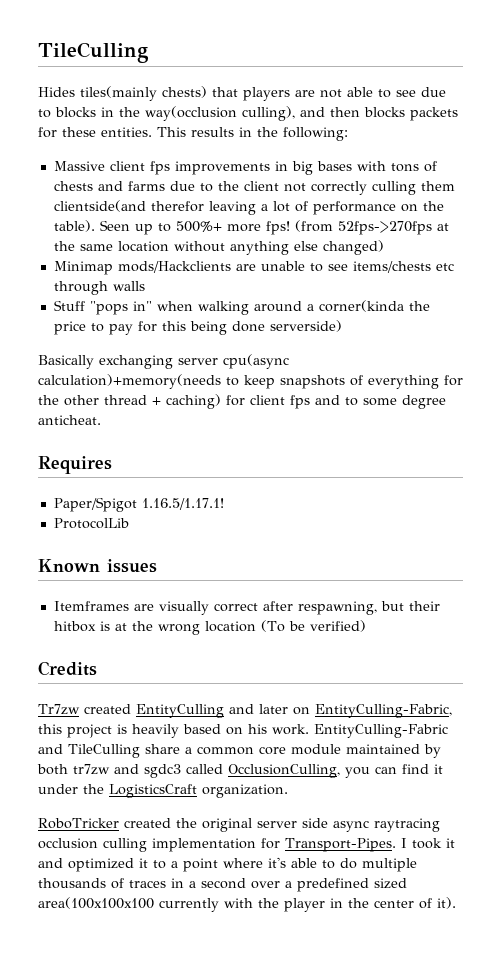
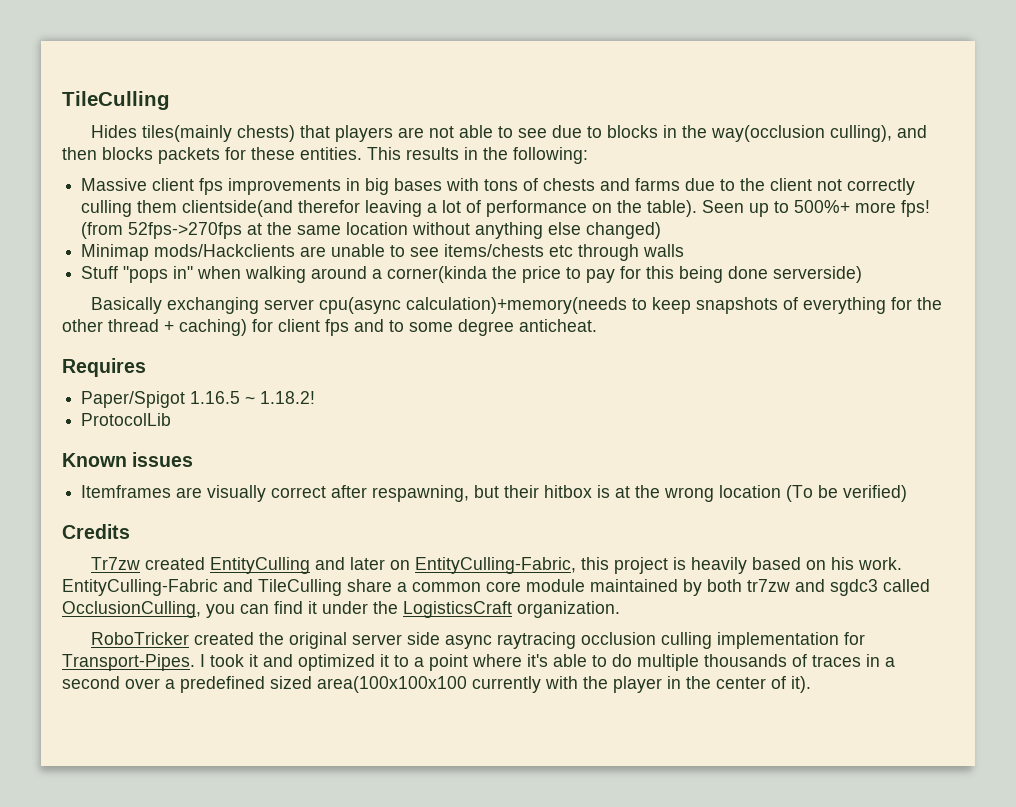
- Paper/Spigot 1.16.5/1.17.1!
+ Paper/Spigot 1.16.5 ~ 1.18.2!

